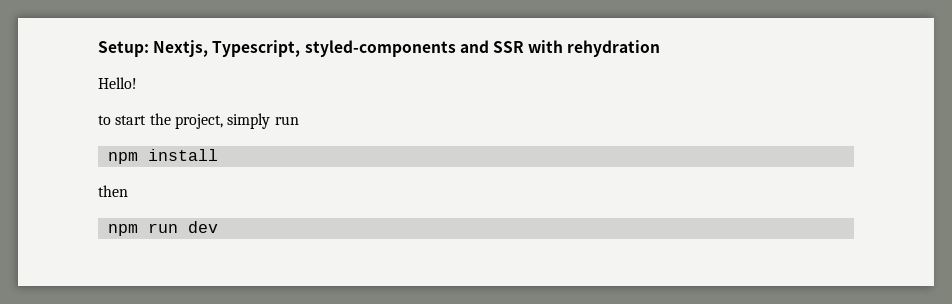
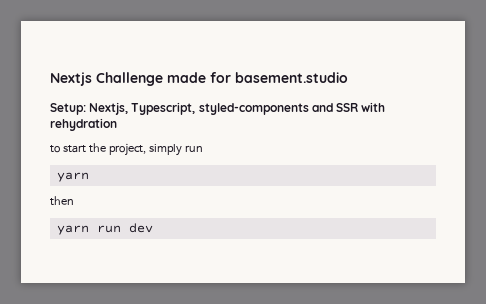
+ Nextjs Challenge made for basement.studio
- Hello!
  to start the project, simply run
- npm install
+ yarn
- npm run dev
+ yarn run dev

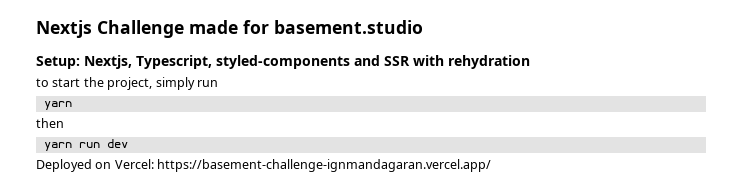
+ Deployed on Vercel: https://basement-challenge-ignmandagaran.vercel.app/

